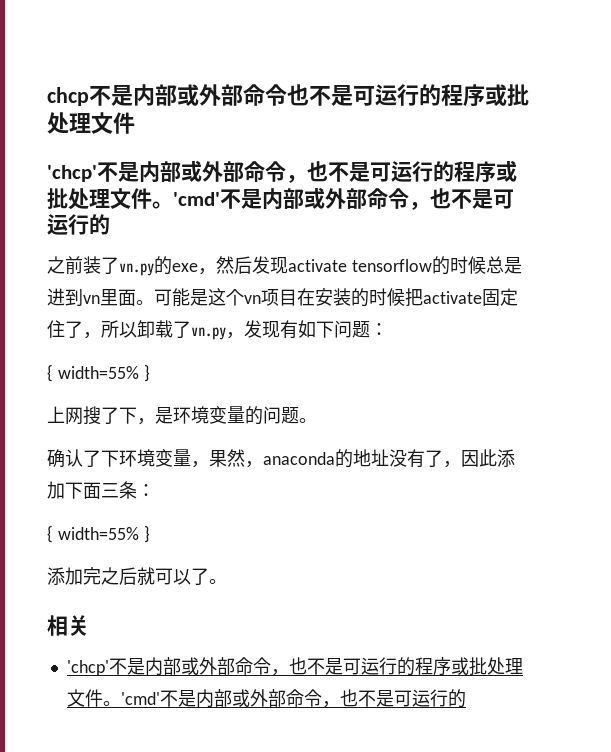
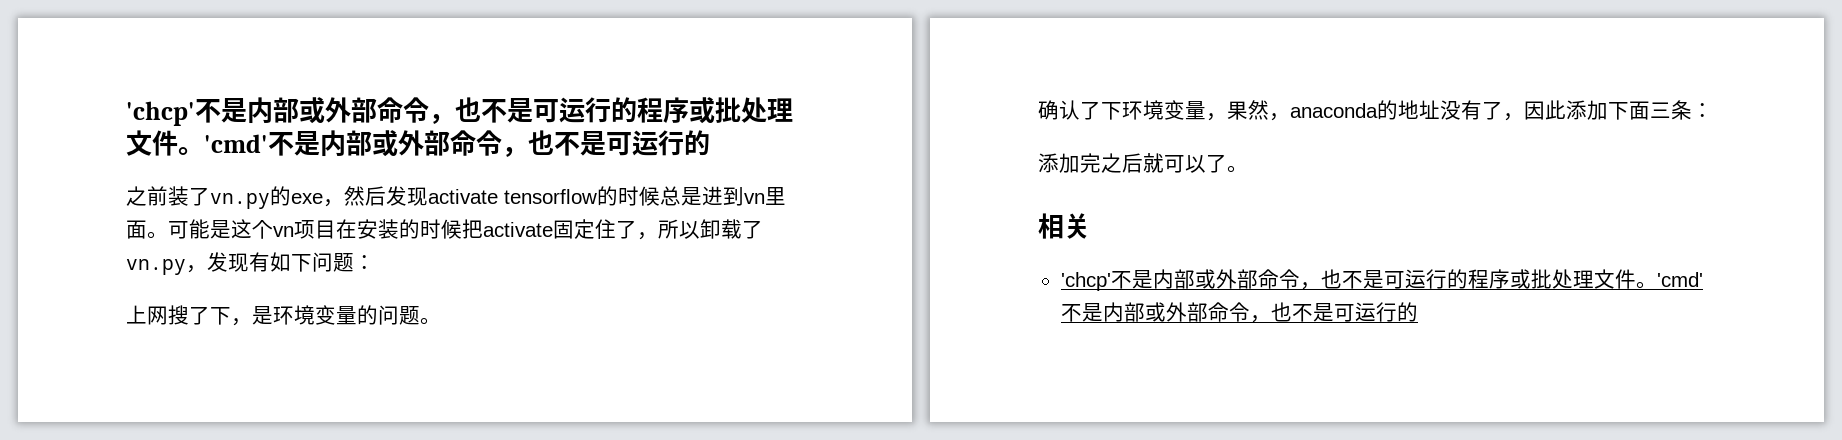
- chcp不是内部或外部命令也不是可运行的程序或批处理文件
  可能是这个vn项目在安装的时候把activate固定住了，所以卸载了vn.py，发现有如下问题：
- { width=55% }
  确认了下环境变量，果然，anaconda的地址没有了，因此添加下面三条：
- { width=55% }

